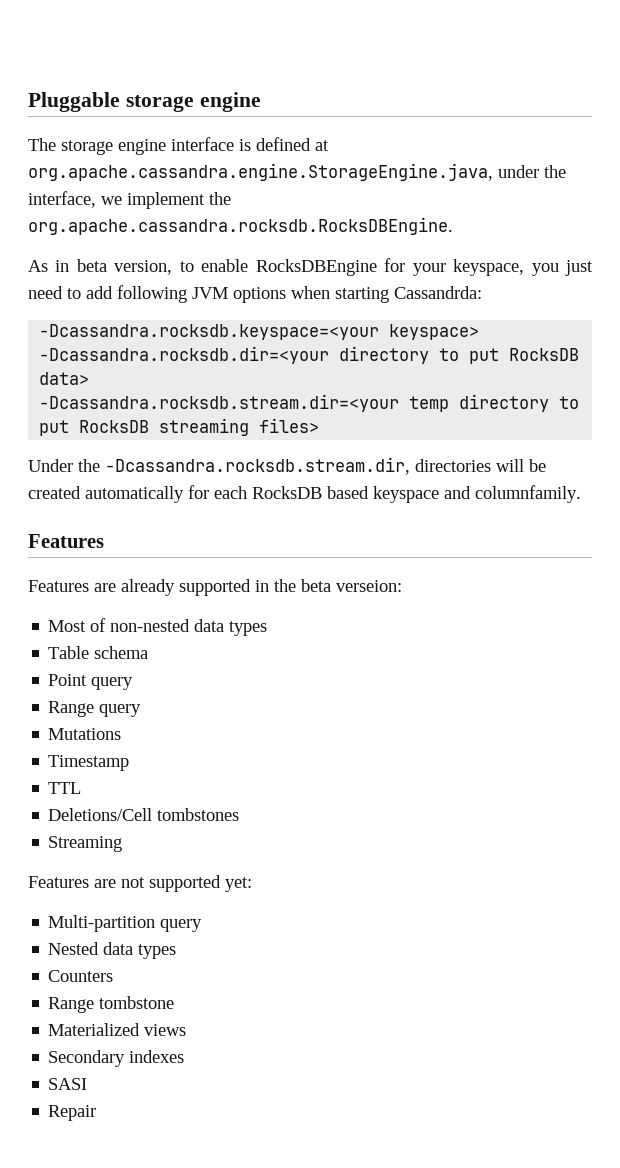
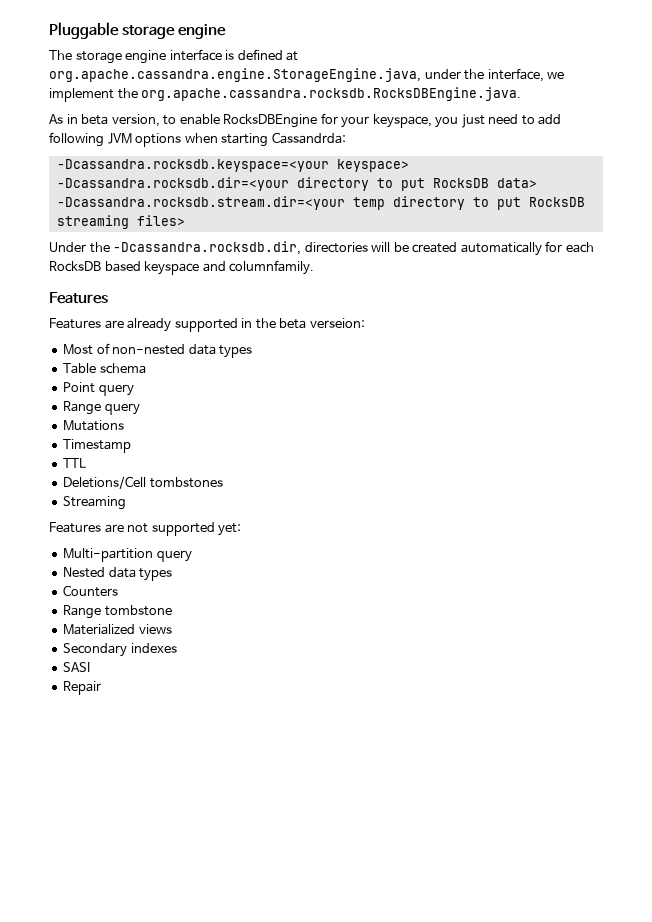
- The storage engine interface is defined at org.apache.cassandra.engine.StorageEngine.java, under the interface, we implement the org.apache.cassandra.rocksdb.RocksDBEngine.
+ The storage engine interface is defined at org.apache.cassandra.engine.StorageEngine.java, under the interface, we implement the org.apache.cassandra.rocksdb.RocksDBEngine.java.
- Under the -Dcassandra.rocksdb.stream.dir, directories will be created automatically for each RocksDB based keyspace and columnfamily.
+ Under the -Dcassandra.rocksdb.dir, directories will be created automatically for each RocksDB based keyspace and columnfamily.

